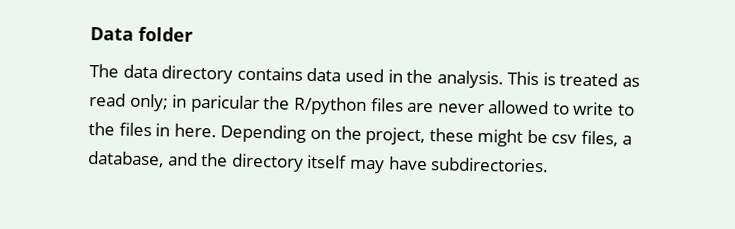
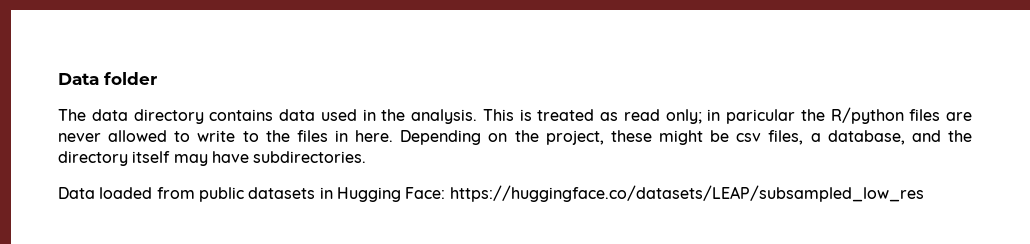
+ Data loaded from public datasets in Hugging Face: https://huggingface.co/datasets/LEAP/subsampled_low_res

